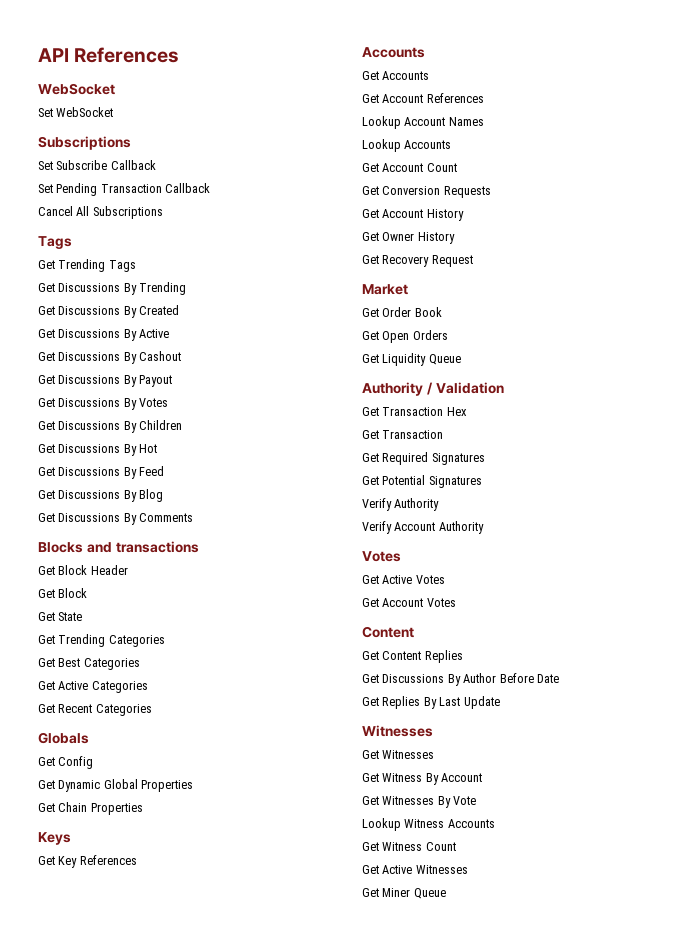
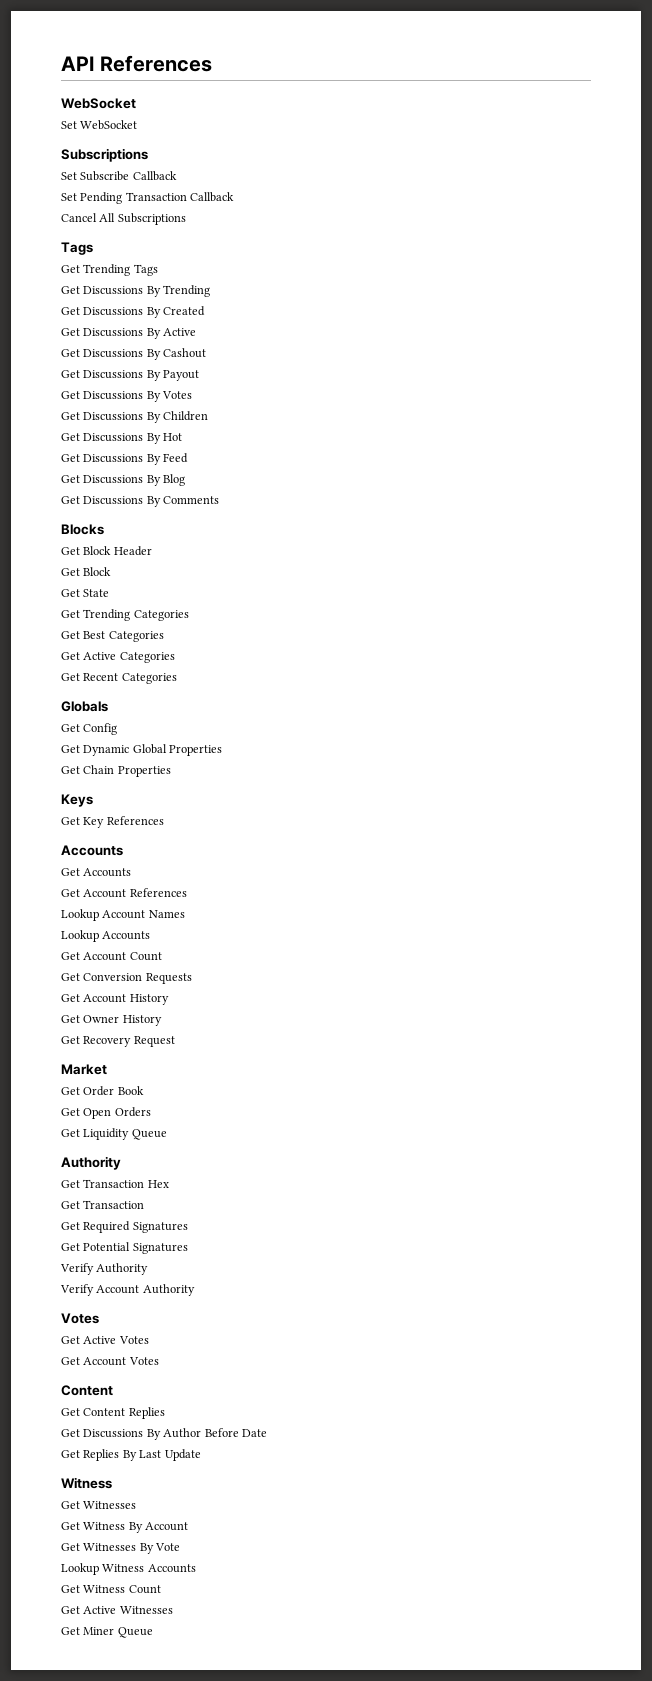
- Blocks and transactions
+ Blocks
  Get Liquidity Queue
- Authority / Validation
+ Authority
  Get Replies By Last Update
- Witnesses
+ Witness

